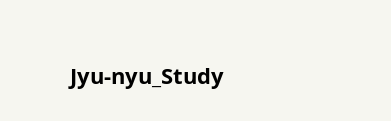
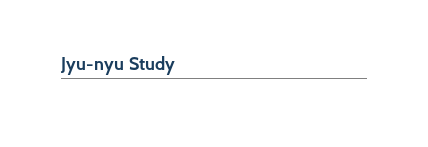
- Jyu-nyu_Study
+ Jyu-nyu Study

